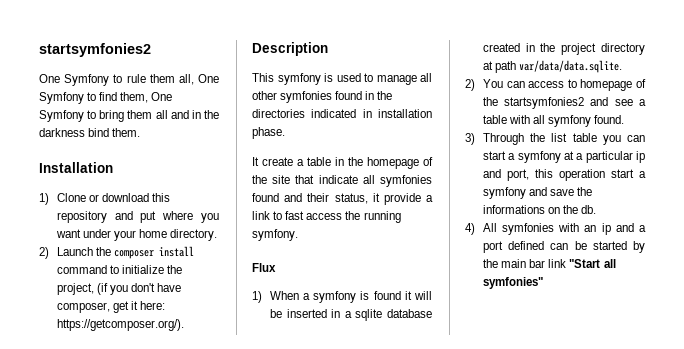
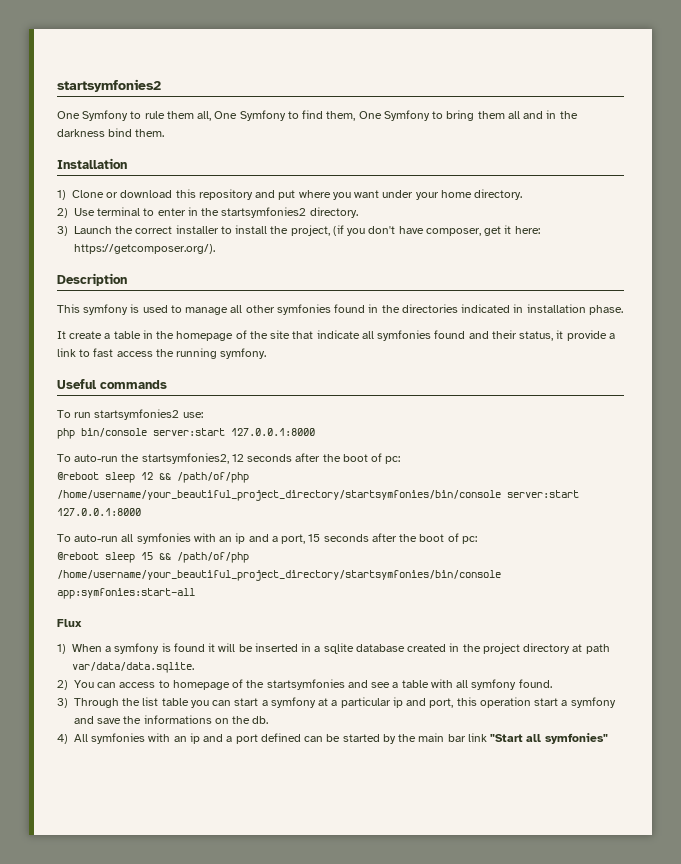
- 2) Launch the composer install command to initialize the project, (if you don't have composer, get it here: https://getcomposer.org/).
+ 2) Use terminal to enter in the startsymfonies2 directory.
+ 3) Launch the correct installer to install the project, (if you don't have composer, get it here: https://getcomposer.org/).
+ Useful commands
+ To run startsymfonies2 use:
+ php bin/console server:start 127.0.0.1:8000
+ To auto-run the startsymfonies2, 12 seconds after the boot of pc:
+ @reboot sleep 12 && /path/of/php /home/username/your_beautiful_project_directory/startsymfonies/bin/console server:start 127.0.0.1:8000
+ To auto-run all symfonies with an ip and a port, 15 seconds after the boot of pc:
+ @reboot sleep 15 && /path/of/php /home/username/your_beautiful_project_directory/startsymfonies/bin/console app:symfonies:start-all
- 2) You can access to homepage of the startsymfonies2 and see a table with all symfony found.
+ 2) You can access to homepage of the startsymfonies and see a table with all symfony found.

